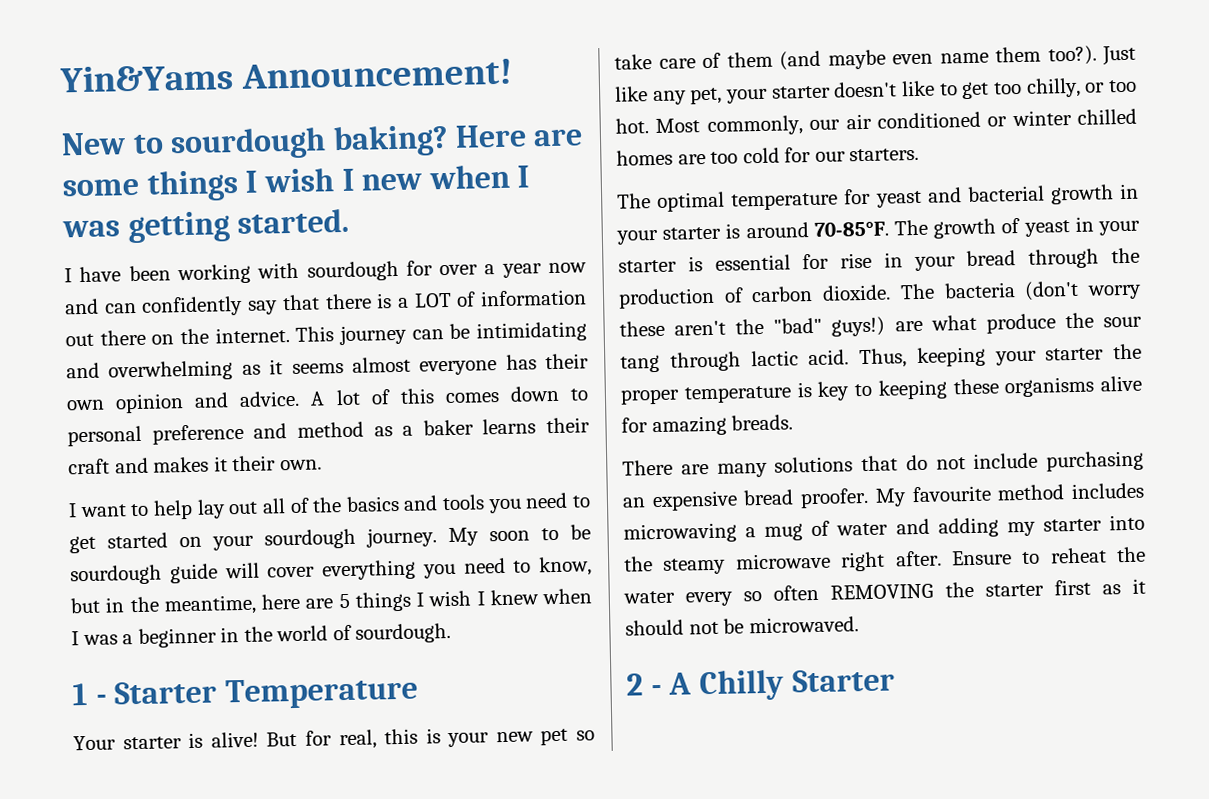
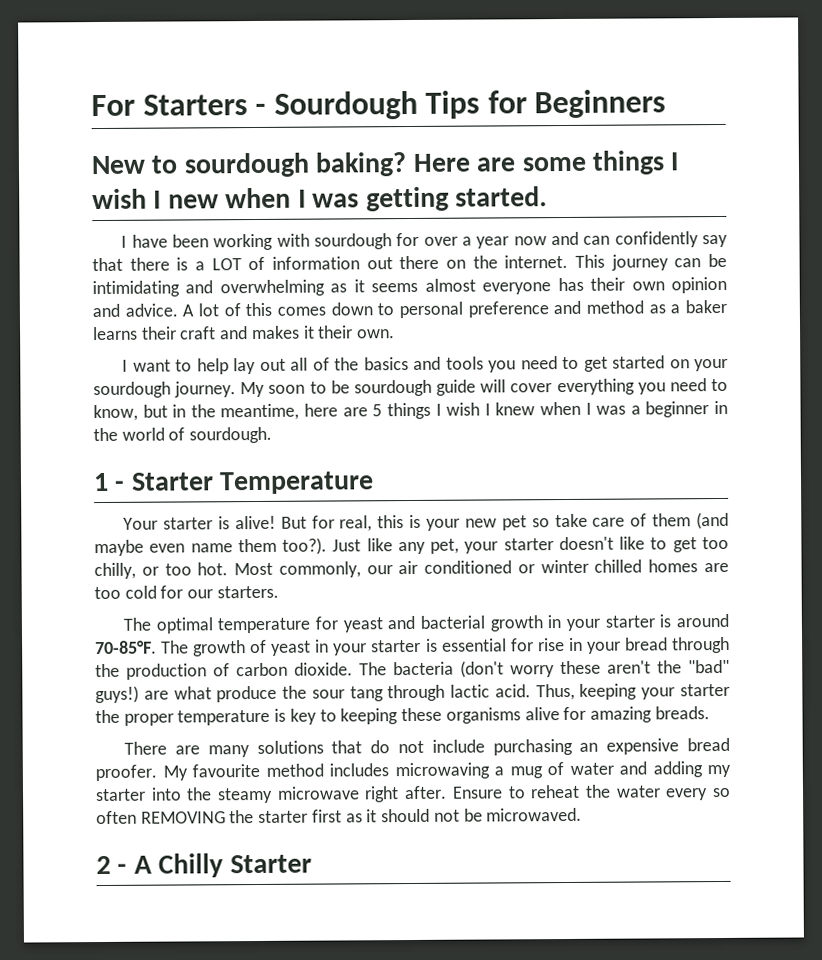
- Yin&Yams Announcement!
+ For Starters - Sourdough Tips for Beginners

